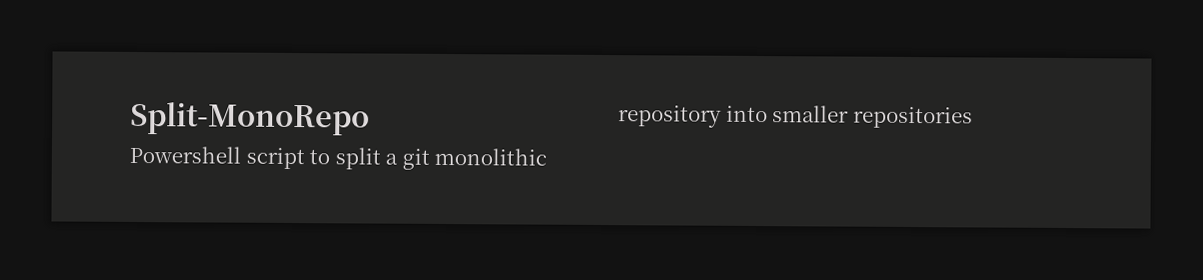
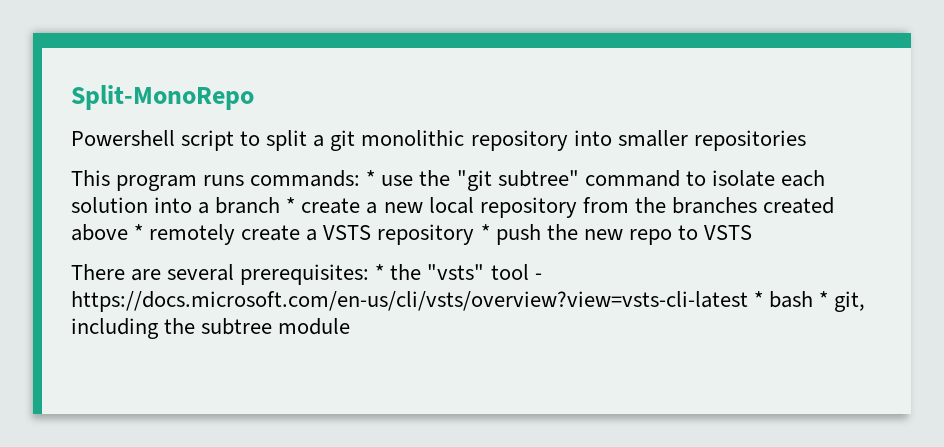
+ This program runs commands: * use the "git subtree" command to isolate each solution into a branch * create a new local repository from the branches created above * remotely create a VSTS repository * push the new repo to VSTS
+ There are several prerequisites: * the "vsts" tool - https://docs.microsoft.com/en-us/cli/vsts/overview?view=vsts-cli-latest * bash * git, including the subtree module

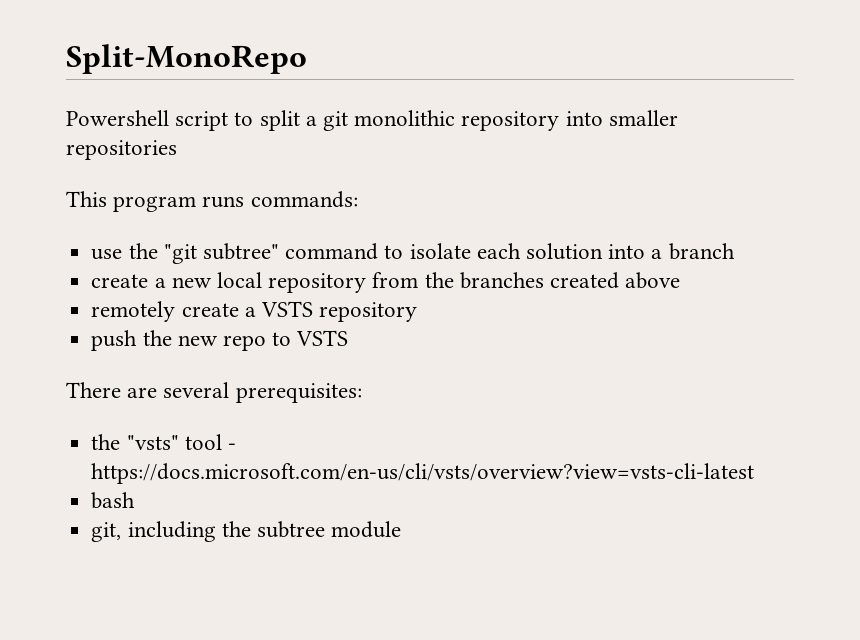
- This program runs commands: * use the "git subtree" command to isolate each solution into a branch * create a new local repository from the branches created above * remotely create a VSTS repository * push the new repo to VSTS
+ This program runs commands:
+ use the "git subtree" command to isolate each solution into a branch
+ create a new local repository from the branches created above
+ remotely create a VSTS repository
+ push the new repo to VSTS
- There are several prerequisites: * the "vsts" tool - https://docs.microsoft.com/en-us/cli/vsts/overview?view=vsts-cli-latest * bash * git, including the subtree module
+ There are several prerequisites:
+ the "vsts" tool - https://docs.microsoft.com/en-us/cli/vsts/overview?view=vsts-cli-latest
+ bash
+ git, including the subtree module

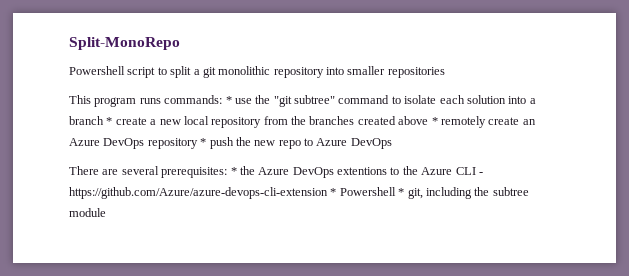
- This program runs commands:
- use the "git subtree" command to isolate each solution into a branch
- create a new local repository from the branches created above
- remotely create a VSTS repository
- push the new repo to VSTS
+ This program runs commands: * use the "git subtree" command to isolate each solution into a branch * create a new local repository from the branches created above * remotely create an Azure DevOps repository * push the new repo to Azure DevOps
- There are several prerequisites:
- the "vsts" tool - https://docs.microsoft.com/en-us/cli/vsts/overview?view=vsts-cli-latest
- bash
- git, including the subtree module
+ There are several prerequisites: * the Azure DevOps extentions to the Azure CLI - https://github.com/Azure/azure-devops-cli-extension * Powershell * git, including the subtree module

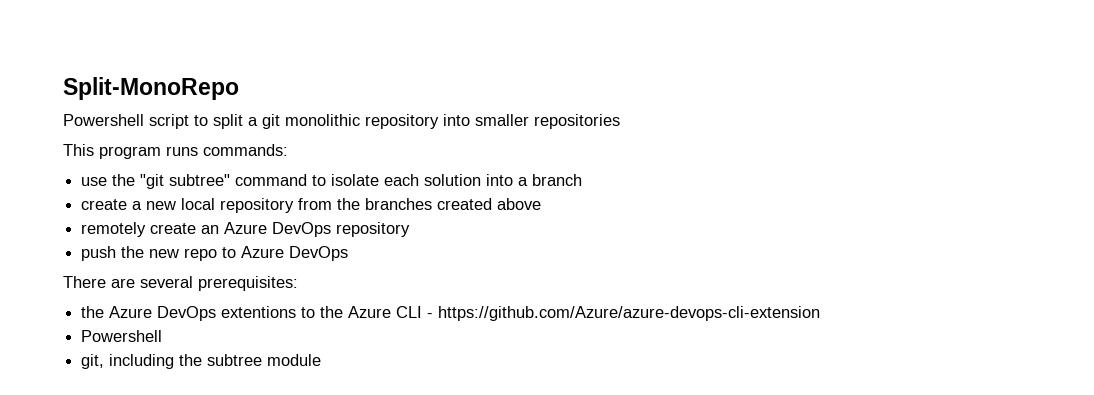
- This program runs commands: * use the "git subtree" command to isolate each solution into a branch * create a new local repository from the branches created above * remotely create an Azure DevOps repository * push the new repo to Azure DevOps
+ This program runs commands:
+ use the "git subtree" command to isolate each solution into a branch
+ create a new local repository from the branches created above
+ remotely create an Azure DevOps repository
+ push the new repo to Azure DevOps
- There are several prerequisites: * the Azure DevOps extentions to the Azure CLI - https://github.com/Azure/azure-devops-cli-extension * Powershell * git, including the subtree module
+ There are several prerequisites:
+ the Azure DevOps extentions to the Azure CLI - https://github.com/Azure/azure-devops-cli-extension
+ Powershell
+ git, including the subtree module

